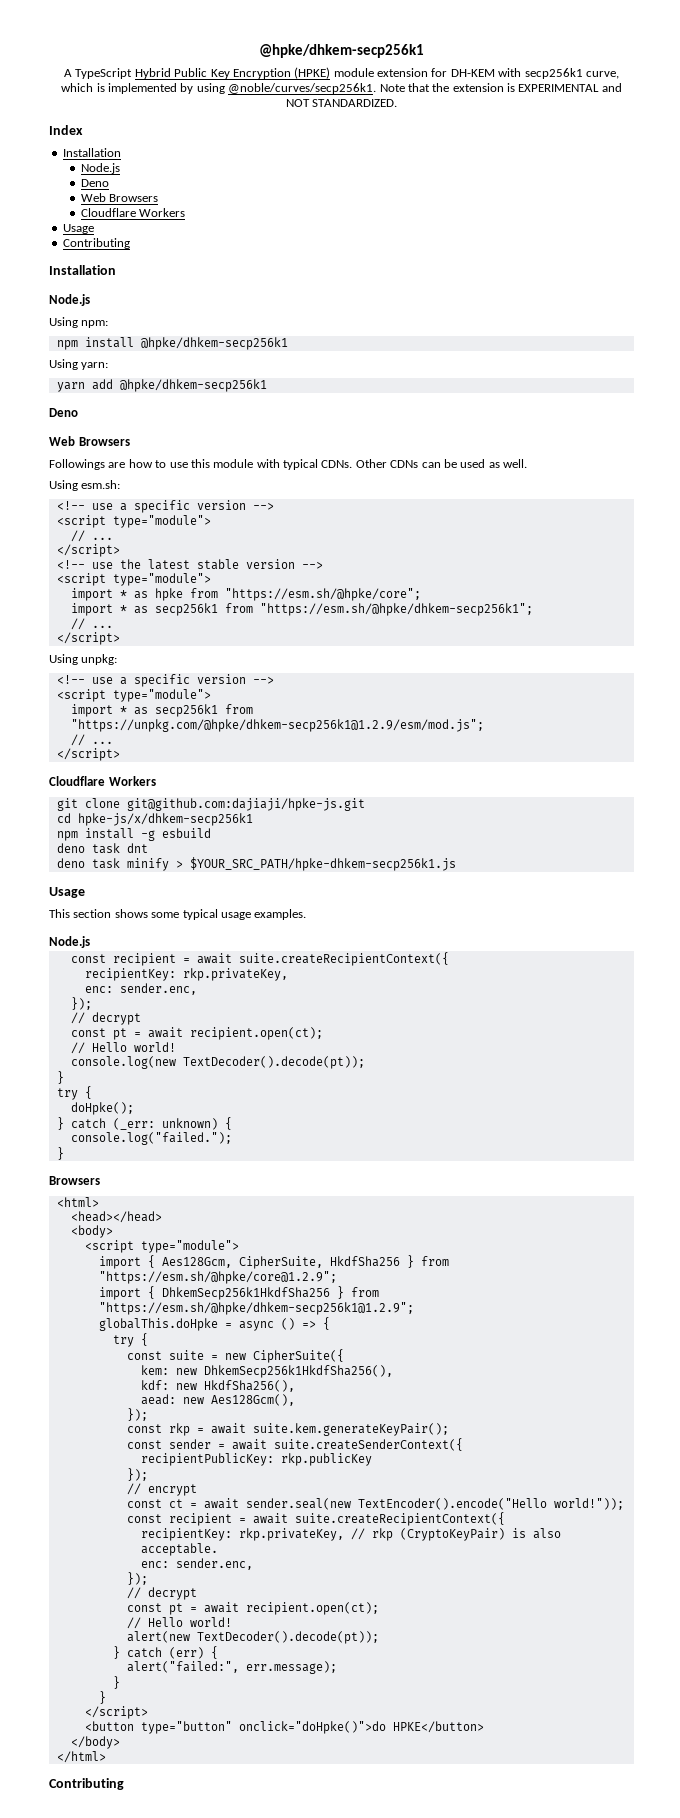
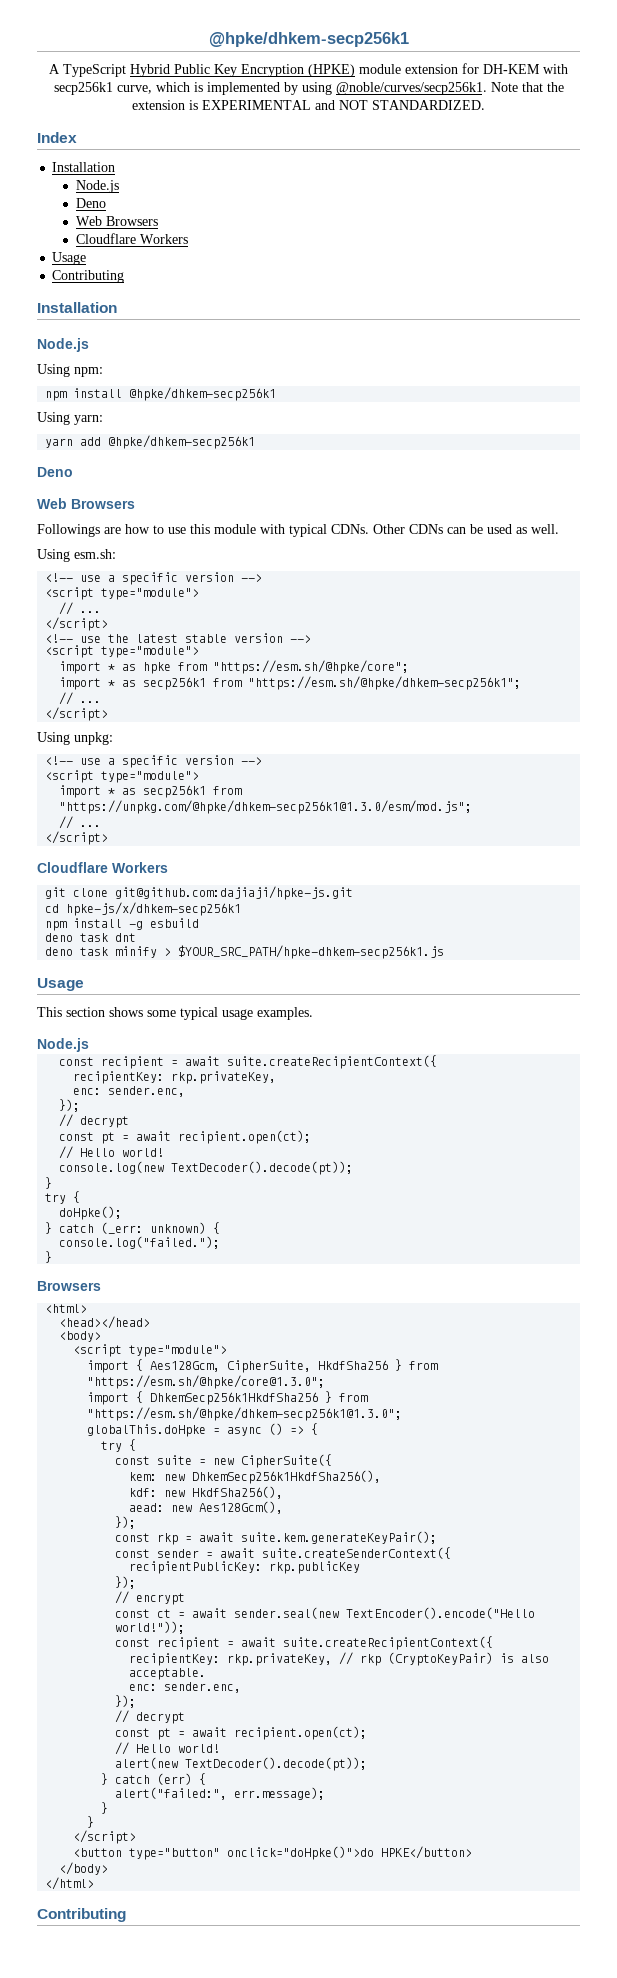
- import * as secp256k1 from "https://unpkg.com/@hpke/dhkem-secp256k1@1.2.9/esm/mod.js";
+ import * as secp256k1 from "https://unpkg.com/@hpke/dhkem-secp256k1@1.3.0/esm/mod.js";
- import { Aes128Gcm, CipherSuite, HkdfSha256 } from "https://esm.sh/@hpke/core@1.2.9";
+ import { Aes128Gcm, CipherSuite, HkdfSha256 } from "https://esm.sh/@hpke/core@1.3.0";
- import { DhkemSecp256k1HkdfSha256 } from "https://esm.sh/@hpke/dhkem-secp256k1@1.2.9";
+ import { DhkemSecp256k1HkdfSha256 } from "https://esm.sh/@hpke/dhkem-secp256k1@1.3.0";

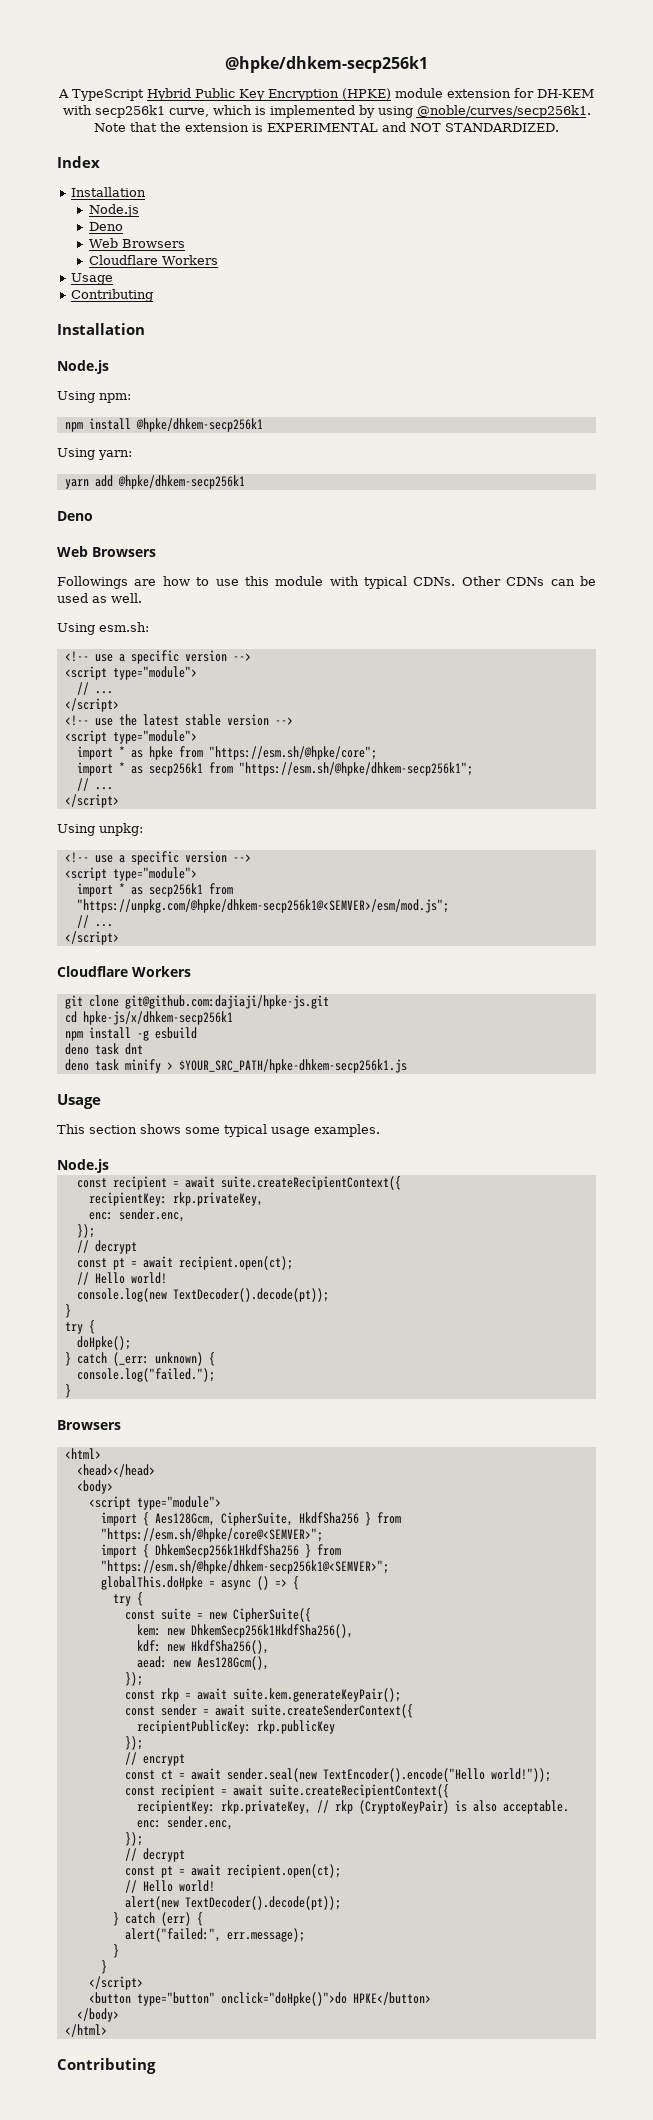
- import * as secp256k1 from "https://unpkg.com/@hpke/dhkem-secp256k1@1.3.0/esm/mod.js";
+ import * as secp256k1 from "https://unpkg.com/@hpke/dhkem-secp256k1@<SEMVER>/esm/mod.js";
- import { Aes128Gcm, CipherSuite, HkdfSha256 } from "https://esm.sh/@hpke/core@1.3.0";
+ import { Aes128Gcm, CipherSuite, HkdfSha256 } from "https://esm.sh/@hpke/core@<SEMVER>";
- import { DhkemSecp256k1HkdfSha256 } from "https://esm.sh/@hpke/dhkem-secp256k1@1.3.0";
+ import { DhkemSecp256k1HkdfSha256 } from "https://esm.sh/@hpke/dhkem-secp256k1@<SEMVER>";

